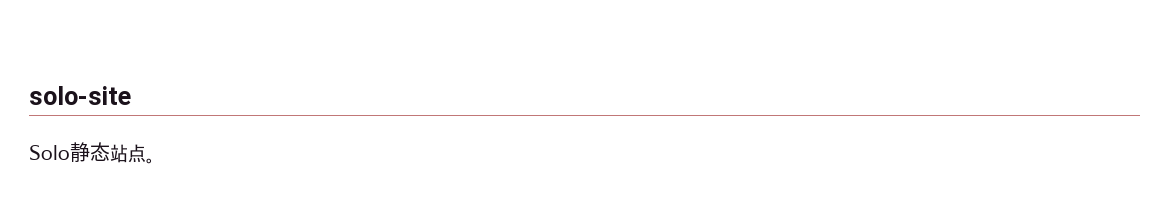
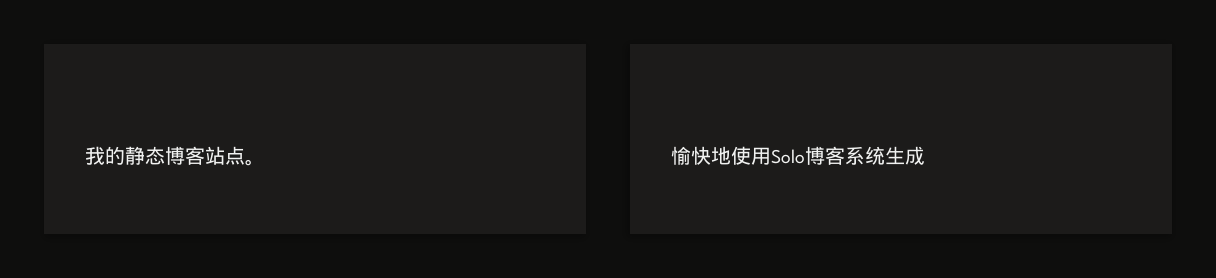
- solo-site
- Solo静态站点。
+ 我的静态博客站点。
+ 愉快地使用Solo博客系统生成

